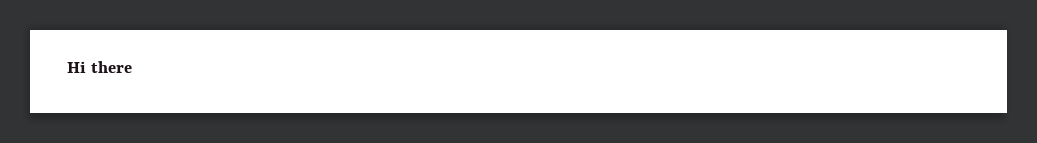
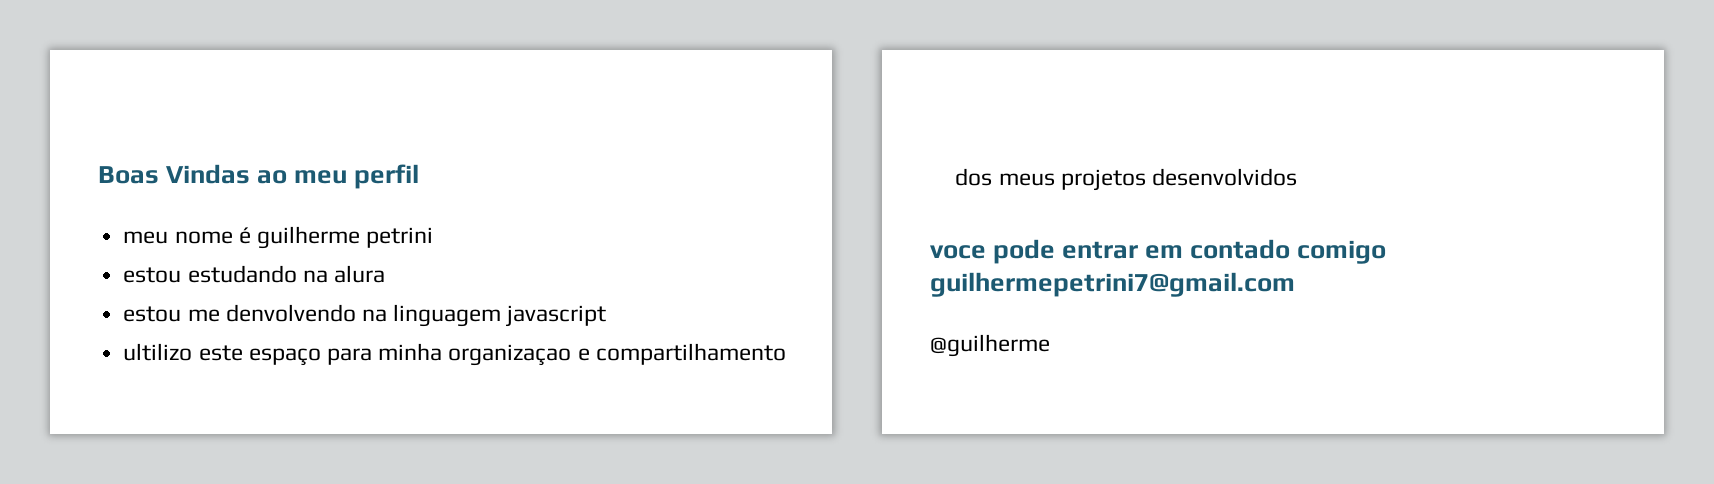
- Hi there
+ Boas Vindas ao meu perfil
+ meu nome é guilherme petrini
+ estou estudando na alura
+ estou me denvolvendo na linguagem javascript
+ ultilizo este espaço para minha organizaçao e compartilhamento dos meus projetos desenvolvidos
+ voce pode entrar em contado comigo guilhermepetrini7@gmail.com
+ @guilherme

